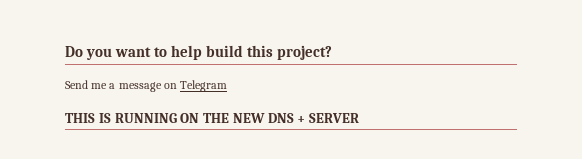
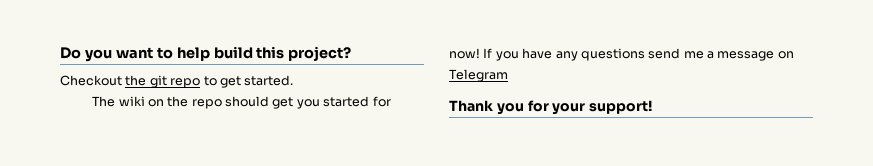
- Send me a message on Telegram
+ Checkout the git repo to get started.
+ The wiki on the repo should get you started for now! If you have any questions send me a message on Telegram
- THIS IS RUNNING ON THE NEW DNS + SERVER
+ Thank you for your support!

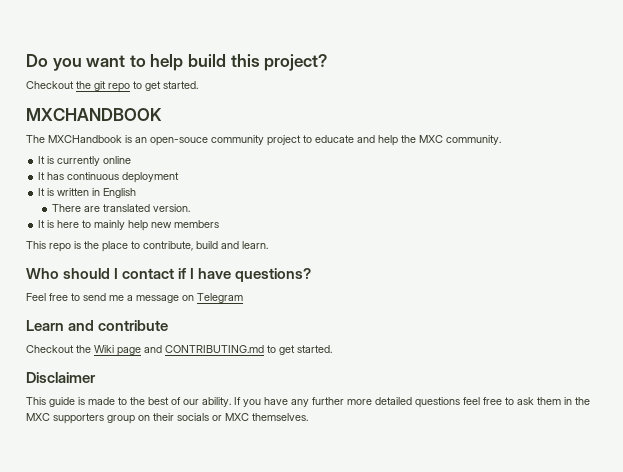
+ MXCHANDBOOK
- The wiki on the repo should get you started for now! If you have any questions send me a message on Telegram
+ The MXCHandbook is an open-souce community project to educate and help the MXC community.
+ It is currently online
+ It has continuous deployment
+ It is written in English
+ There are translated version.
+ It is here to mainly help new members
+ This repo is the place to contribute, build and learn.
+ Who should I contact if I have questions?
+ Feel free to send me a message on Telegram
- Thank you for your support!
+ Learn and contribute
+ Checkout the Wiki page and CONTRIBUTING.md to get started.
+ Disclaimer
+ This guide is made to the best of our ability. If you have any further more detailed questions feel free to ask them in the MXC supporters group on their socials or MXC themselves.

